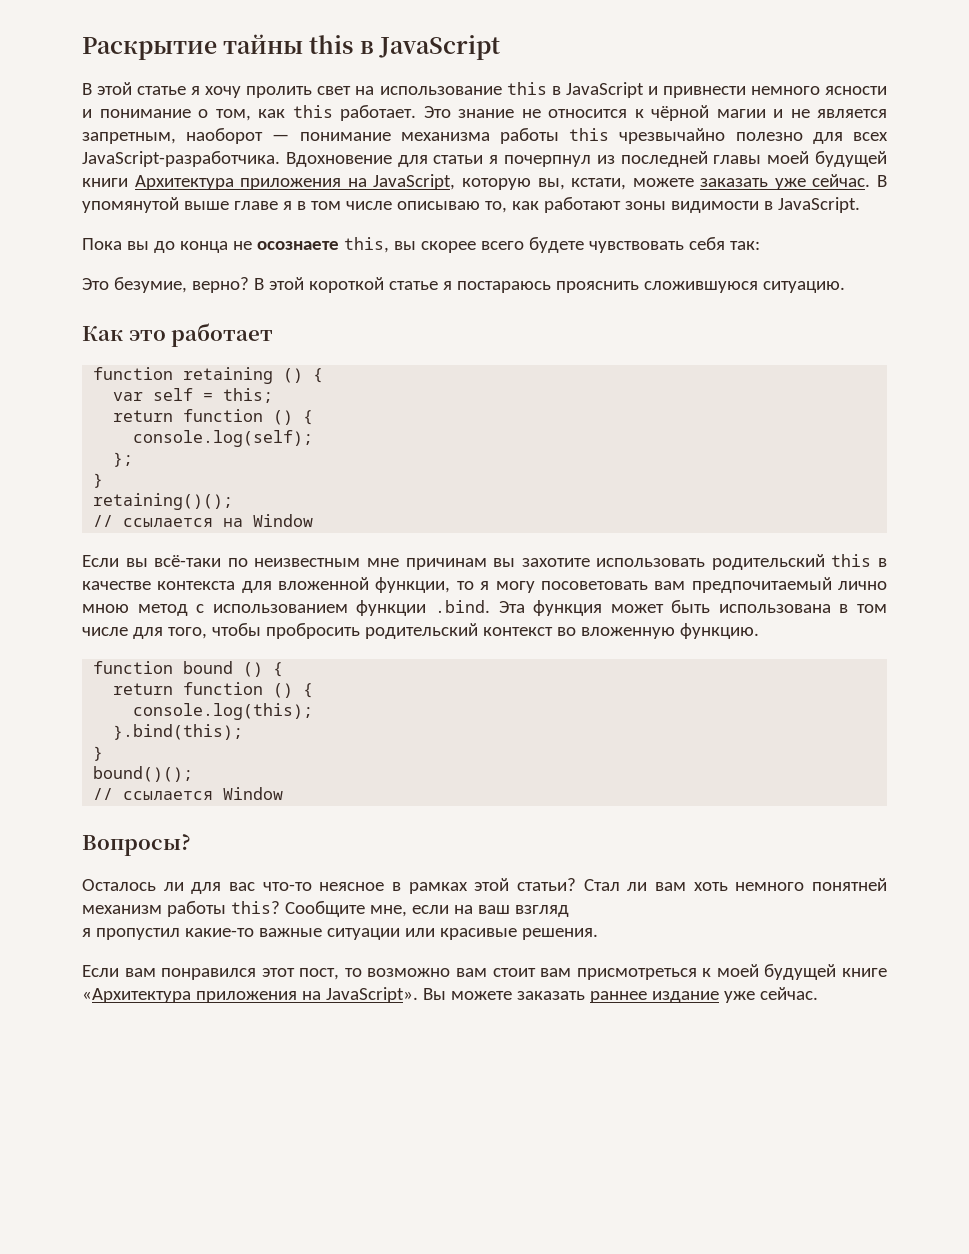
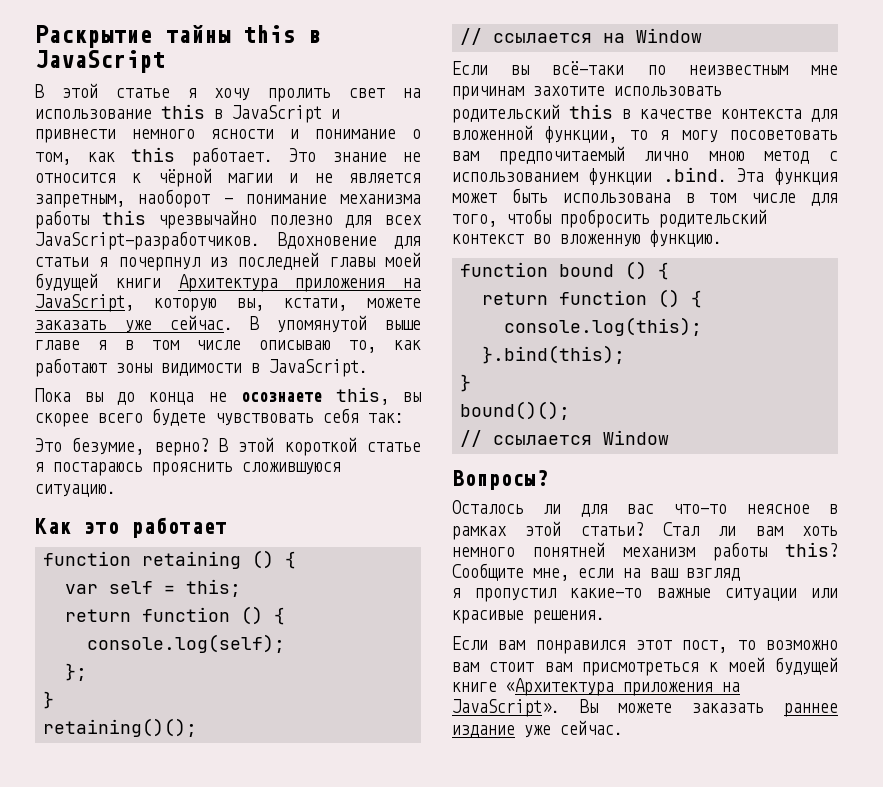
- Это знание не относится к чёрной магии и не является запретным, наоборот — понимание механизма работы this чрезвычайно полезно для всех JavaScript-разработчика.
+ Это знание не относится к чёрной магии и не является запретным, наоборот — понимание механизма работы this чрезвычайно полезно для всех JavaScript-разработчиков.
- Если вы всё-таки по неизвестным мне причинам вы захотите использовать родительский this в качестве контекста для вложенной функции, то я могу посоветовать вам предпочитаемый лично мною метод с использованием функции .bind. Эта функция может быть использована в том числе для того, чтобы пробросить родительский контекст во вложенную функцию.
+ Если вы всё-таки по неизвестным мне причинам захотите использовать родительский this в качестве контекста для вложенной функции, то я могу посоветовать вам предпочитаемый лично мною метод с использованием функции .bind. Эта функция может быть использована в том числе для того, чтобы пробросить родительский контекст во вложенную функцию.

